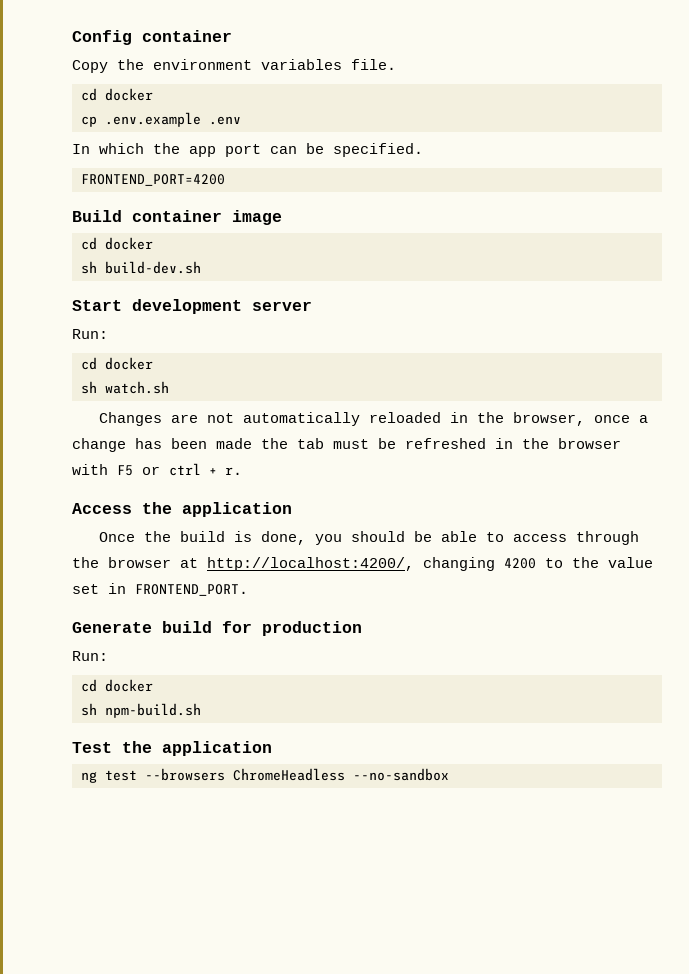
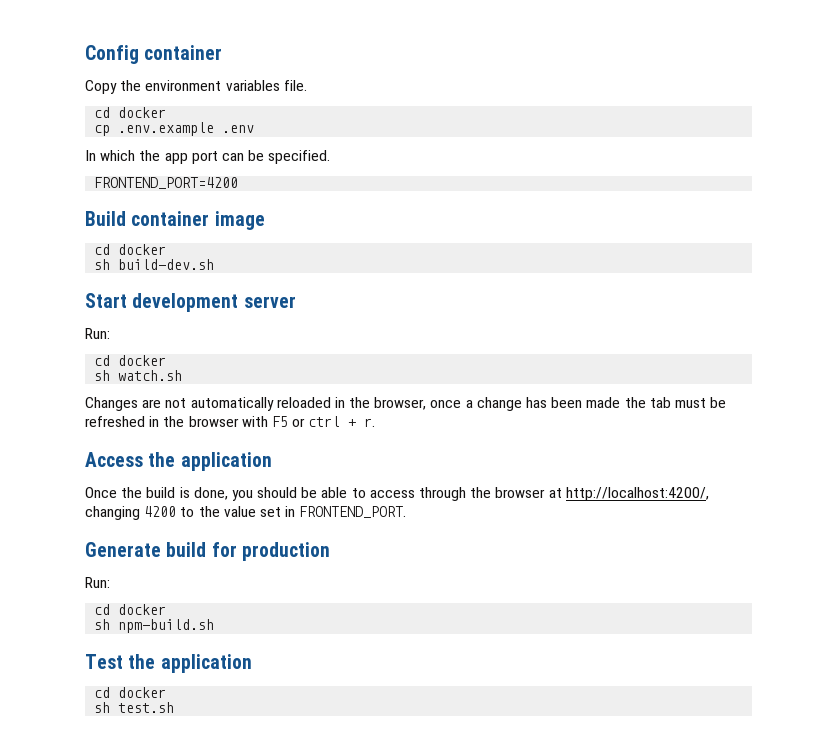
  Test the application
- ng test --browsers ChromeHeadless --no-sandbox
+ cd docker
+ sh test.sh

